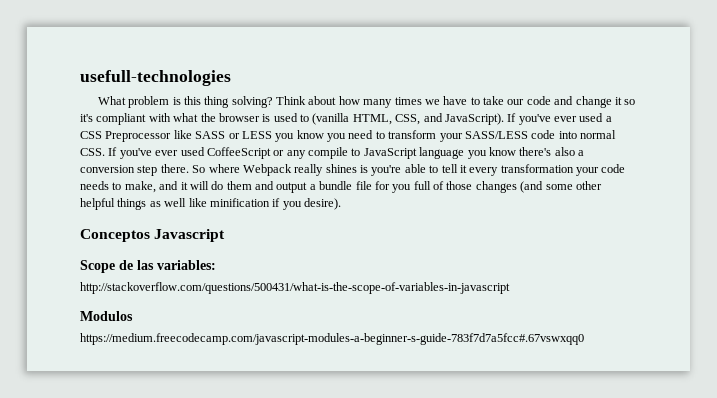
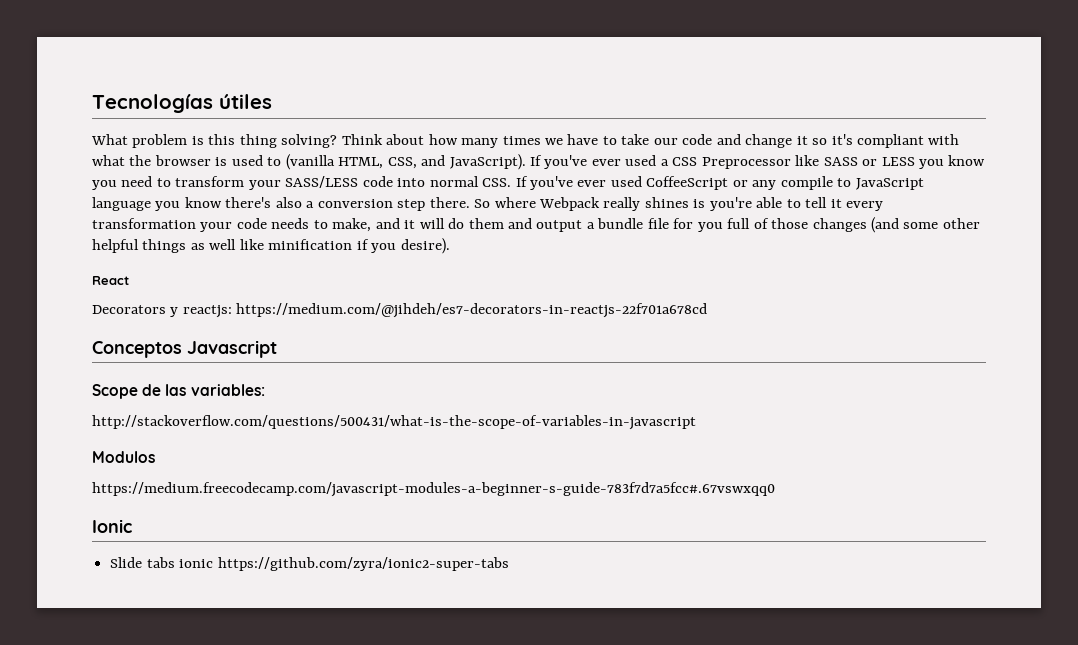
- usefull-technologies
+ Tecnologías útiles
+ React
+ Decorators y reactjs: https://medium.com/@jihdeh/es7-decorators-in-reactjs-22f701a678cd
+ Ionic
+ Slide tabs ionic https://github.com/zyra/ionic2-super-tabs

